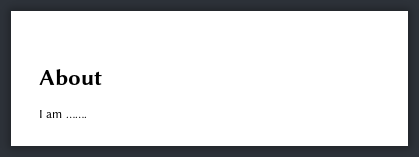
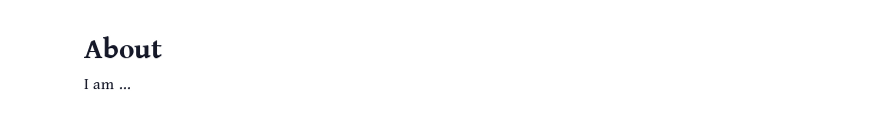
- I am …….
+ I am ...

